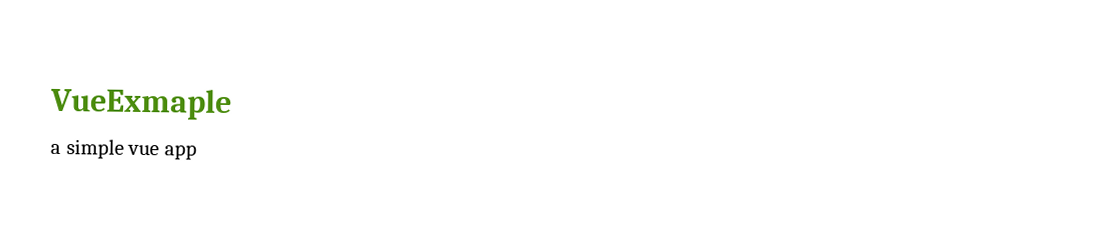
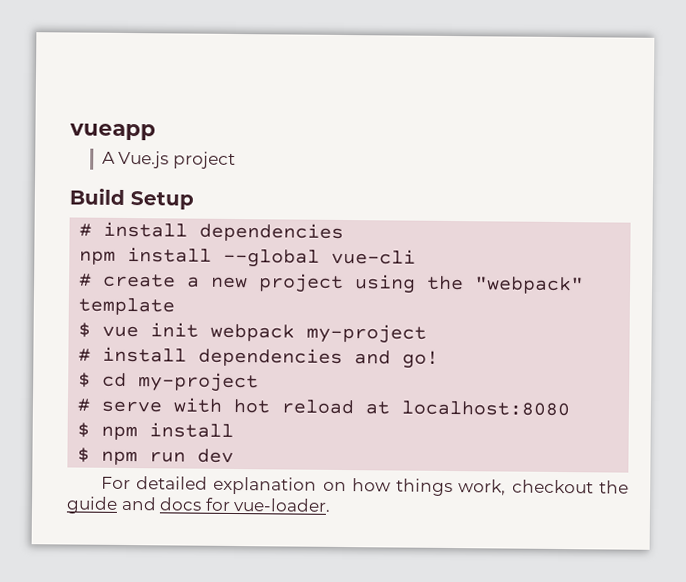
- VueExmaple
- a simple vue app
+ vueapp
+ A Vue.js project
+ Build Setup
+ # install dependencies
+ npm install --global vue-cli
+ # create a new project using the "webpack" template
+ $ vue init webpack my-project
+ # install dependencies and go!
+ $ cd my-project
+ # serve with hot reload at localhost:8080
+ $ npm install
+ $ npm run dev
+ For detailed explanation on how things work, checkout the guide and docs for vue-loader.

